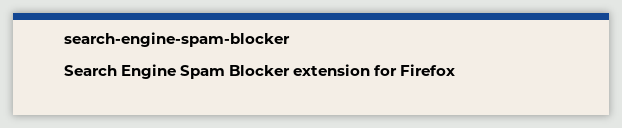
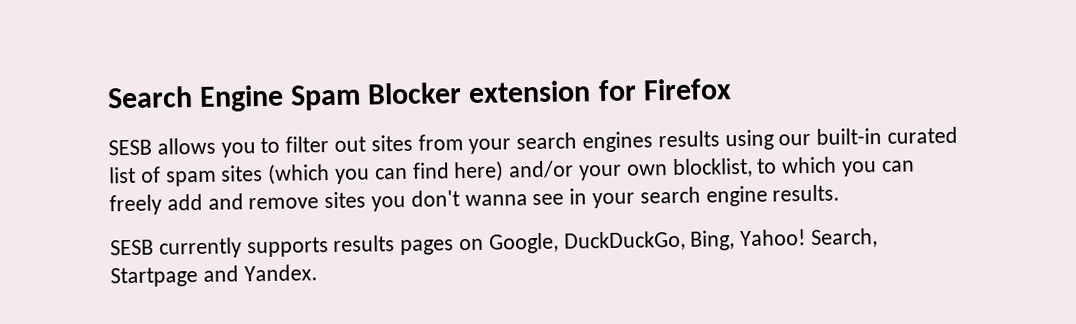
- search-engine-spam-blocker
+ SESB allows you to filter out sites from your search engines results using our built-in curated list of spam sites (which you can find here) and/or your own blocklist, to which you can freely add and remove sites you don't wanna see in your search engine results.
+ SESB currently supports results pages on Google, DuckDuckGo, Bing, Yahoo! Search, Startpage and Yandex.

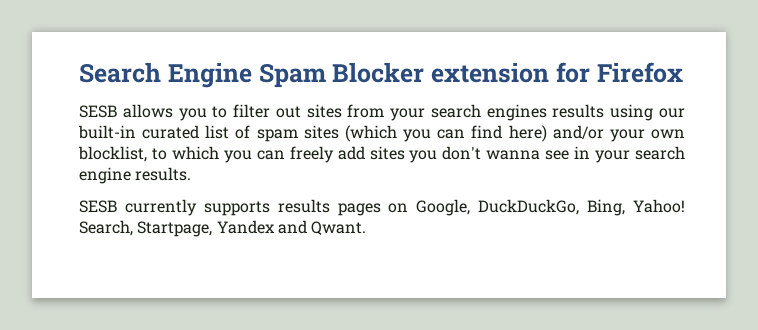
- SESB allows you to filter out sites from your search engines results using our built-in curated list of spam sites (which you can find here) and/or your own blocklist, to which you can freely add and remove sites you don't wanna see in your search engine results.
+ SESB allows you to filter out sites from your search engines results using our built-in curated list of spam sites (which you can find here) and/or your own blocklist, to which you can freely add sites you don't wanna see in your search engine results.
- Search, Startpage and Yandex.
+ Search, Startpage, Yandex and Qwant.

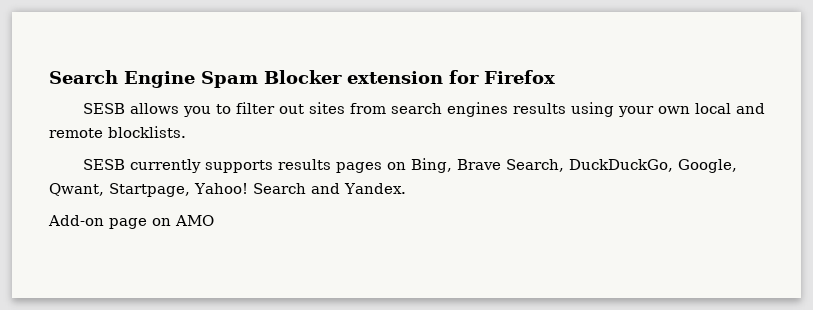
- SESB allows you to filter out sites from your search engines results using our built-in curated list of spam sites (which you can find here) and/or your own blocklist, to which you can freely add sites you don't wanna see in your search engine results.
+ SESB allows you to filter out sites from search engines results using your own local and remote blocklists.
- SESB currently supports results pages on Google, DuckDuckGo, Bing, Yahoo! Search, Startpage, Yandex and Qwant.
+ SESB currently supports results pages on Bing, Brave Search, DuckDuckGo, Google, Qwant, Startpage, Yahoo! Search and Yandex.
+ Add-on page on AMO

